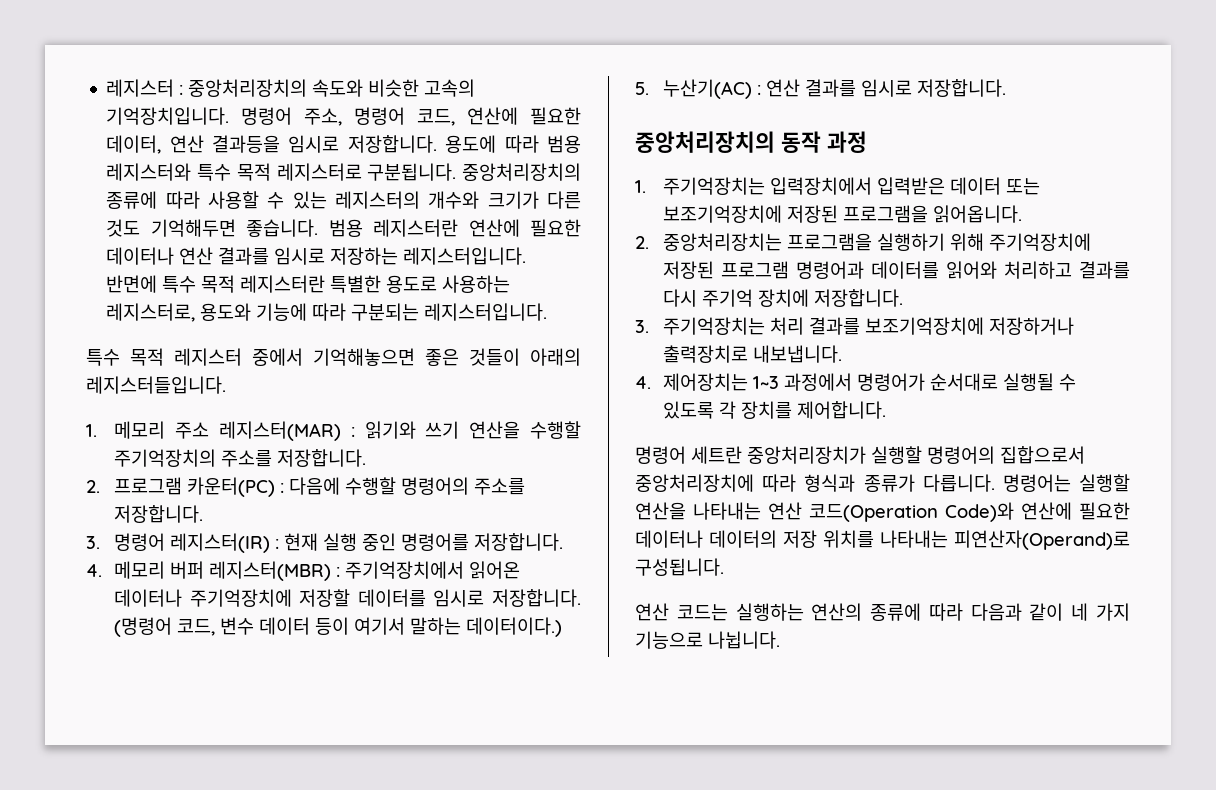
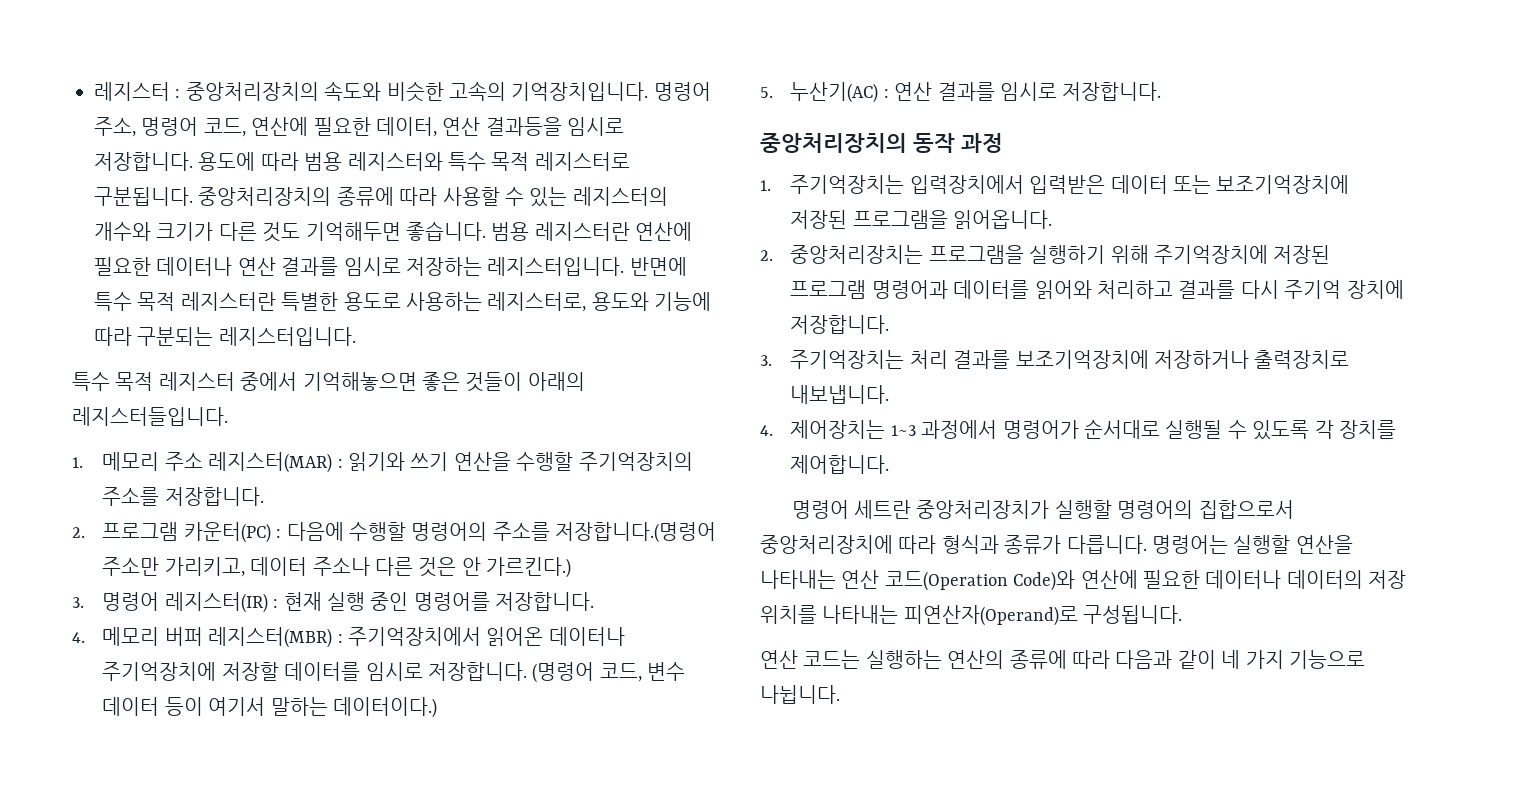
- 2. 프로그램 카운터(PC) : 다음에 수행할 명령어의 주소를 저장합니다.
+ 2. 프로그램 카운터(PC) : 다음에 수행할 명령어의 주소를 저장합니다.(명령어 주소만 가리키고, 데이터 주소나 다른 것은 안 가르킨다.)

